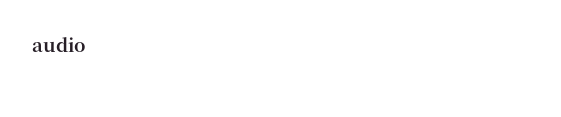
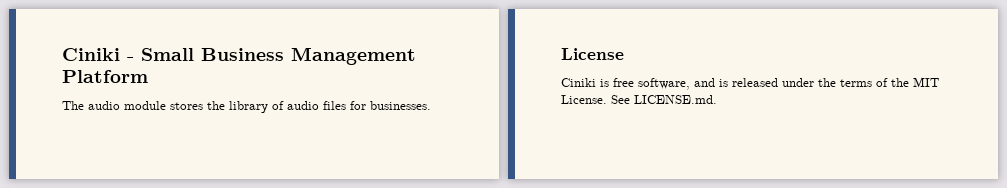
- audio
+ Ciniki - Small Business Management Platform
+ The audio module stores the library of audio files for businesses.
+ License
+ Ciniki is free software, and is released under the terms of the MIT License. See LICENSE.md.

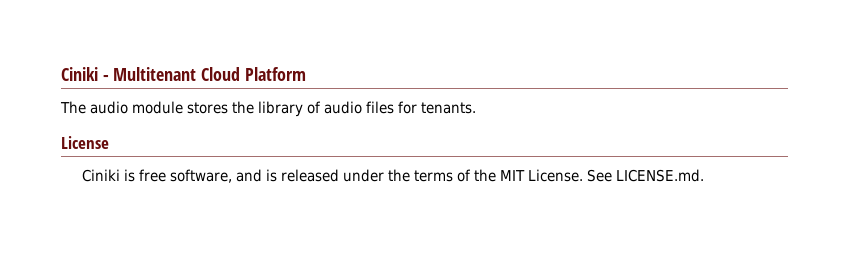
- Ciniki - Small Business Management Platform
+ Ciniki - Multitenant Cloud Platform
- The audio module stores the library of audio files for businesses.
+ The audio module stores the library of audio files for tenants.

